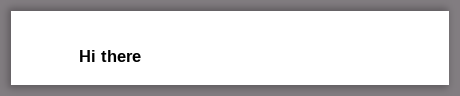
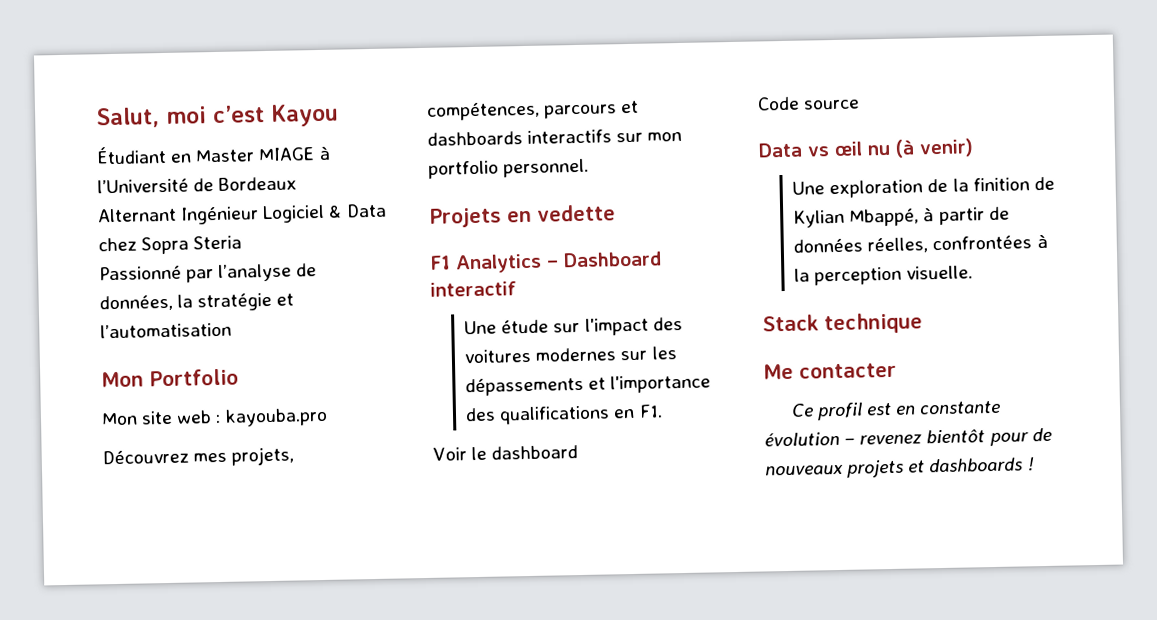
- Hi there
+ Salut, moi c’est Kayou
+ Étudiant en Master MIAGE à l’Université de Bordeaux
+ Alternant Ingénieur Logiciel & Data chez Sopra Steria
+ Passionné par l’analyse de données, la stratégie et l’automatisation
+ Mon Portfolio
+ Mon site web : kayouba.pro
+ Découvrez mes projets, compétences, parcours et dashboards interactifs sur mon portfolio personnel.
+ Projets en vedette
+ F1 Analytics – Dashboard interactif
+ Une étude sur l'impact des voitures modernes sur les dépassements et l'importance des qualifications en F1.
+ Voir le dashboard
+ Code source
+ Data vs œil nu (à venir)
+ Une exploration de la finition de Kylian Mbappé, à partir de données réelles, confrontées à la perception visuelle.
+ Stack technique
+ Me contacter
+ Ce profil est en constante évolution – revenez bientôt pour de nouveaux projets et dashboards !

